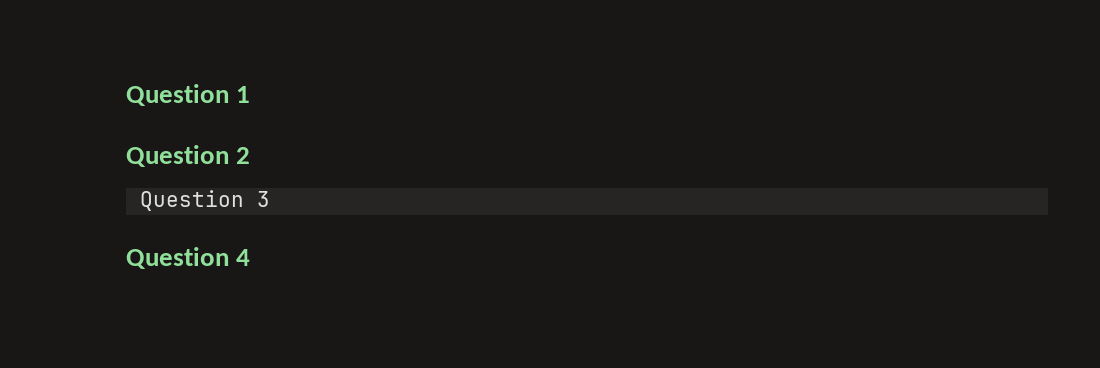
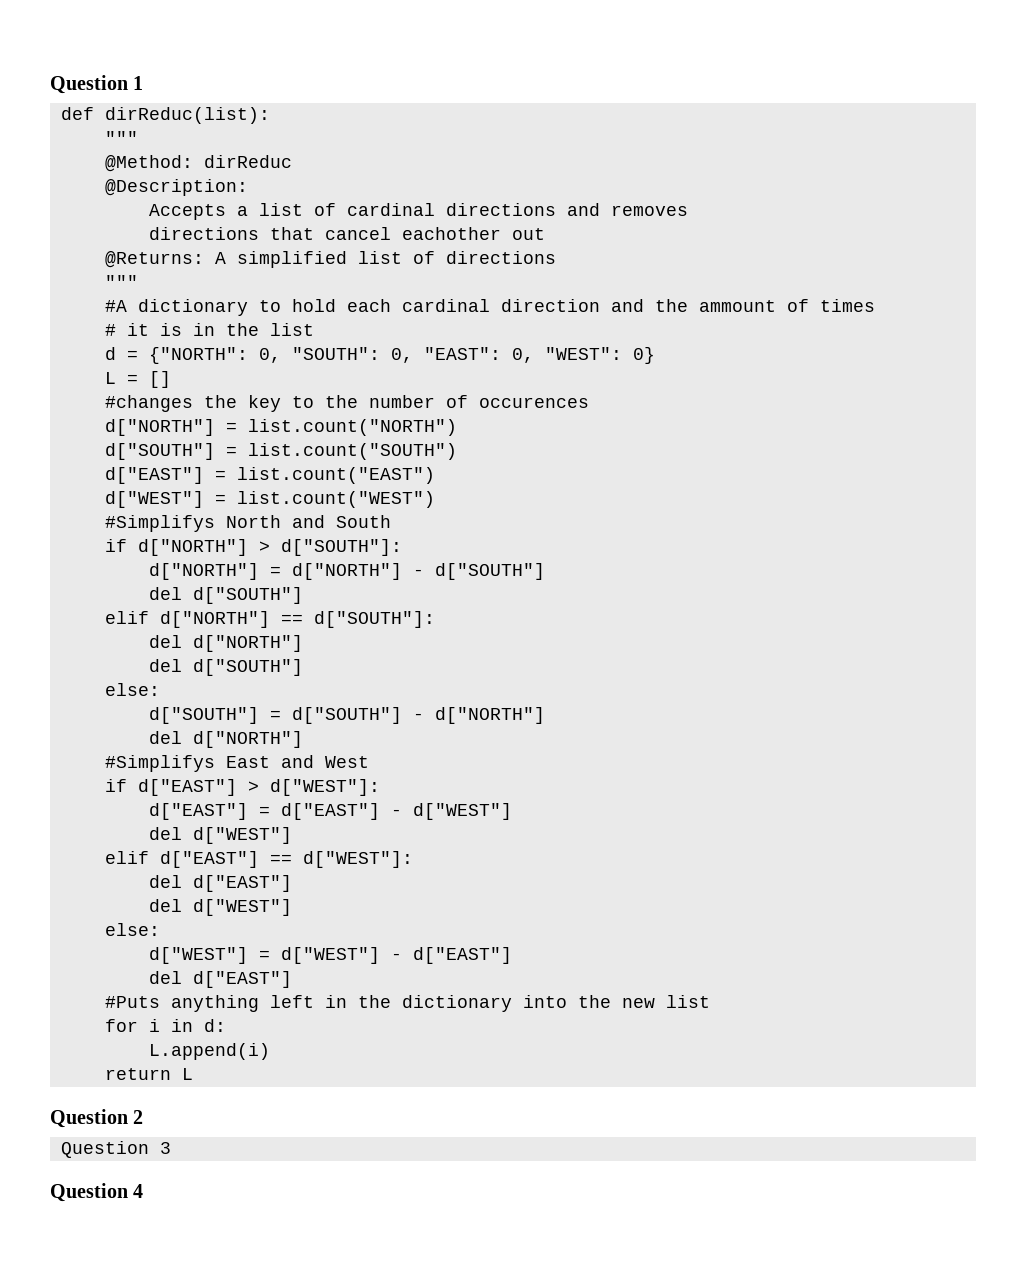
+ def dirReduc(list):
+ """
+ @Method: dirReduc
+ @Description:
+ Accepts a list of cardinal directions and removes
+ directions that cancel eachother out
+ @Returns: A simplified list of directions
+ """
+ #A dictionary to hold each cardinal direction and the ammount of times
+ # it is in the list
+ d = {"NORTH": 0, "SOUTH": 0, "EAST": 0, "WEST": 0}
+ L = []
+ #changes the key to the number of occurences
+ d["NORTH"] = list.count("NORTH")
+ d["SOUTH"] = list.count("SOUTH")
+ d["EAST"] = list.count("EAST")
+ d["WEST"] = list.count("WEST")
+ #Simplifys North and South
+ if d["NORTH"] > d["SOUTH"]:
+ d["NORTH"] = d["NORTH"] - d["SOUTH"]
+ del d["SOUTH"]
+ elif d["NORTH"] == d["SOUTH"]:
+ del d["NORTH"]
+ del d["SOUTH"]
+ else:
+ d["SOUTH"] = d["SOUTH"] - d["NORTH"]
+ del d["NORTH"]
+ #Simplifys East and West
+ if d["EAST"] > d["WEST"]:
+ d["EAST"] = d["EAST"] - d["WEST"]
+ del d["WEST"]
+ elif d["EAST"] == d["WEST"]:
+ del d["EAST"]
+ del d["WEST"]
+ else:
+ d["WEST"] = d["WEST"] - d["EAST"]
+ del d["EAST"]
+ #Puts anything left in the dictionary into the new list
+ for i in d:
+ L.append(i)
+ return L

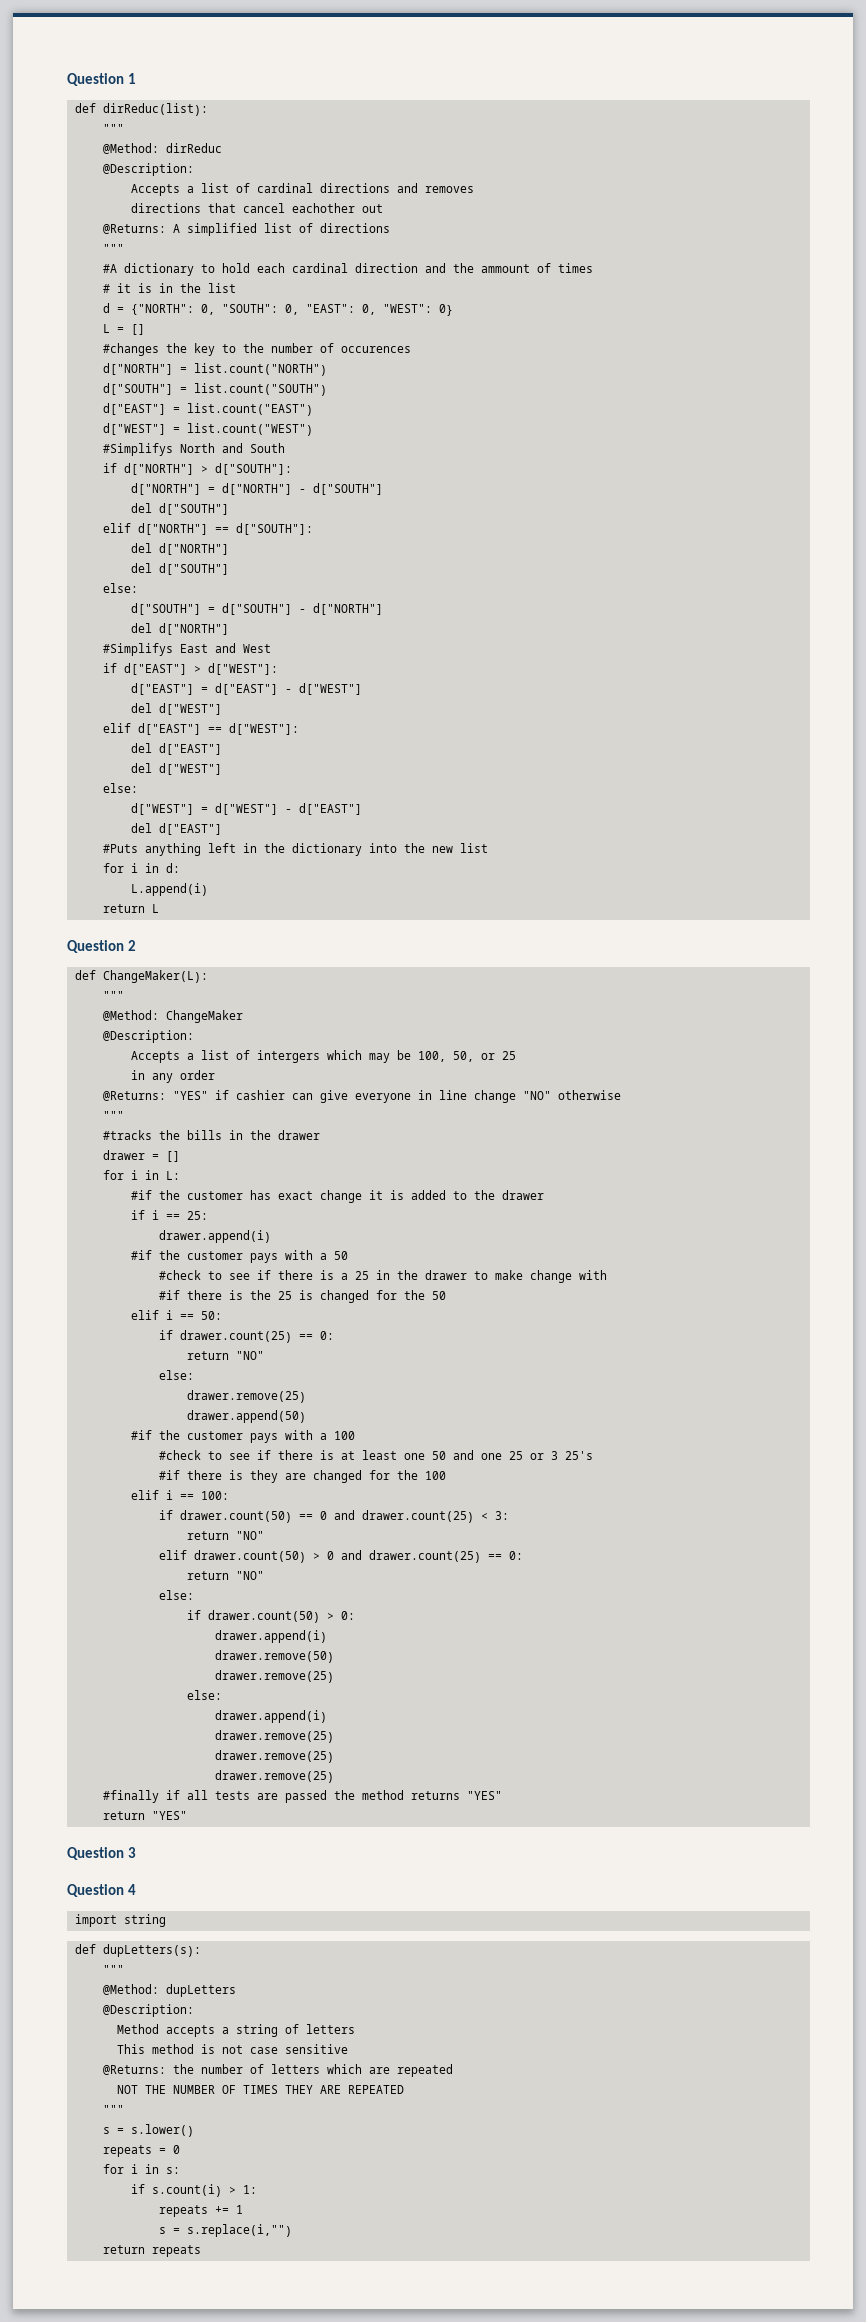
+ def ChangeMaker(L):
+ """
+ @Method: ChangeMaker
+ @Description:
+ Accepts a list of intergers which may be 100, 50, or 25
+ in any order
+ @Returns: "YES" if cashier can give everyone in line change "NO" otherwise
+ """
+ #tracks the bills in the drawer
+ drawer = []
+ for i in L:
+ #if the customer has exact change it is added to the drawer
+ if i == 25:
+ drawer.append(i)
+ #if the customer pays with a 50
+ #check to see if there is a 25 in the drawer to make change with
+ #if there is the 25 is changed for the 50
+ elif i == 50:
+ if drawer.count(25) == 0:
+ return "NO"
+ else:
+ drawer.remove(25)
+ drawer.append(50)
+ #if the customer pays with a 100
+ #check to see if there is at least one 50 and one 25 or 3 25's
+ #if there is they are changed for the 100
+ elif i == 100:
+ if drawer.count(50) == 0 and drawer.count(25) < 3:
+ return "NO"
+ elif drawer.count(50) > 0 and drawer.count(25) == 0:
+ return "NO"
+ else:
+ if drawer.count(50) > 0:
+ drawer.append(i)
+ drawer.remove(50)
+ drawer.remove(25)
+ else:
+ drawer.append(i)
+ drawer.remove(25)
+ drawer.remove(25)
+ drawer.remove(25)
+ #finally if all tests are passed the method returns "YES"
+ return "YES"
  Question 3
  Question 4
+ import string
+ def dupLetters(s):
+ """
+ @Method: dupLetters
+ @Description:
+ Method accepts a string of letters
+ This method is not case sensitive
+ @Returns: the number of letters which are repeated
+ NOT THE NUMBER OF TIMES THEY ARE REPEATED
+ """
+ s = s.lower()
+ repeats = 0
+ for i in s:
+ if s.count(i) > 1:
+ repeats += 1
+ s = s.replace(i,"")
+ return repeats

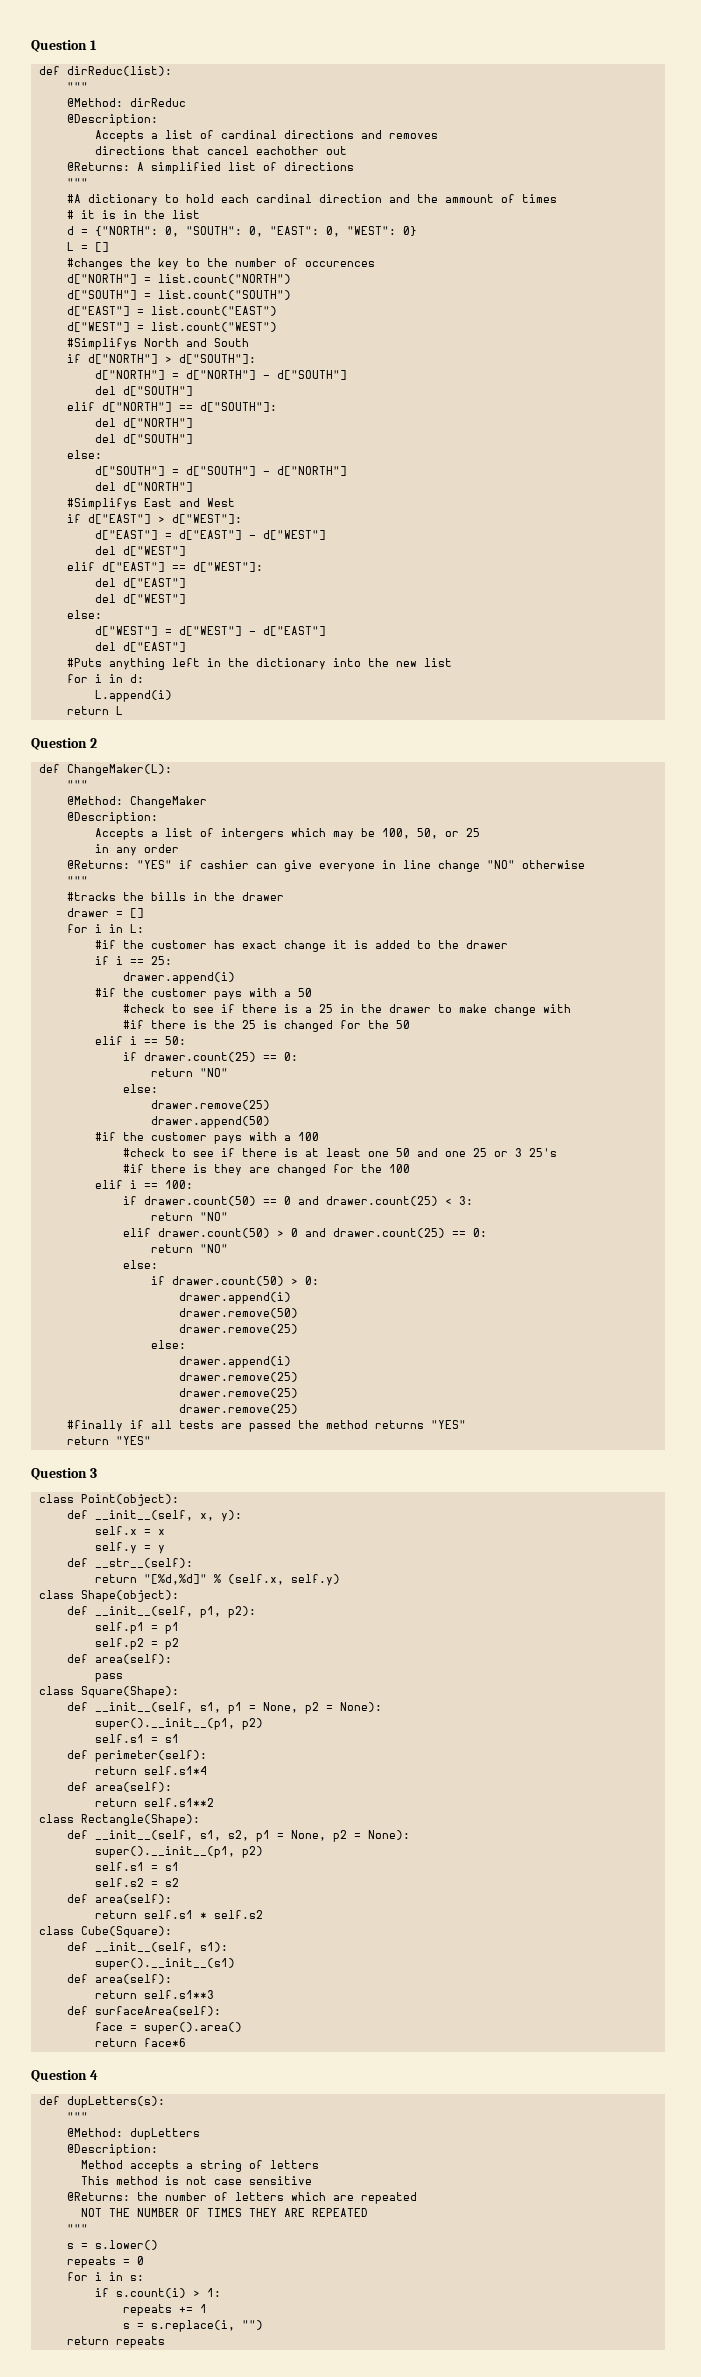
+ class Point(object):
+ def __init__(self, x, y):
+ self.x = x
+ self.y = y
+ def __str__(self):
+ return "[%d,%d]" % (self.x, self.y)
+ class Shape(object):
+ def __init__(self, p1, p2):
+ self.p1 = p1
+ self.p2 = p2
+ def area(self):
+ pass
+ class Square(Shape):
+ def __init__(self, s1, p1 = None, p2 = None):
+ super().__init__(p1, p2)
+ self.s1 = s1
+ def perimeter(self):
+ return self.s1*4
+ def area(self):
+ return self.s1**2
+ class Rectangle(Shape):
+ def __init__(self, s1, s2, p1 = None, p2 = None):
+ super().__init__(p1, p2)
+ self.s1 = s1
+ self.s2 = s2
+ def area(self):
+ return self.s1 * self.s2
+ class Cube(Square):
+ def __init__(self, s1):
+ super().__init__(s1)
+ def area(self):
+ return self.s1**3
+ def surfaceArea(self):
+ face = super().area()
+ return face*6
- import string
- s = s.replace(i,"")
+ s = s.replace(i, "")

